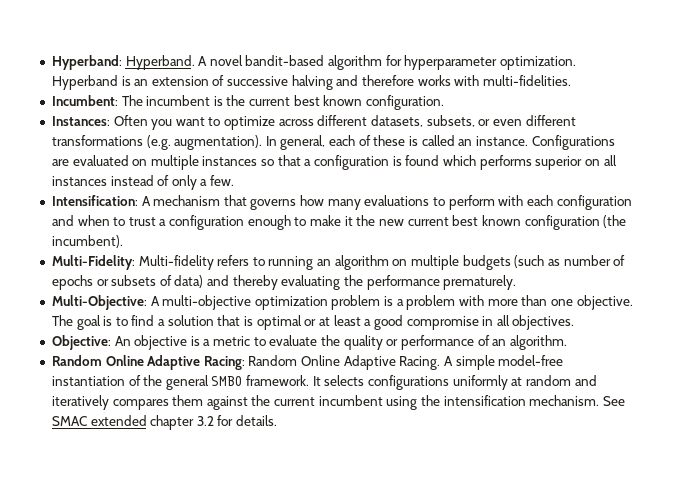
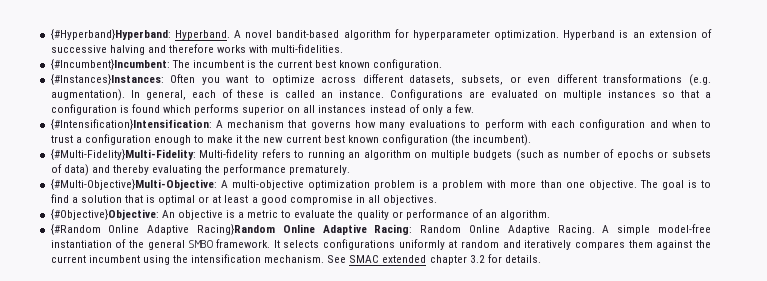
- Hyperband: Hyperband.
+ {#Hyperband}Hyperband: Hyperband.
- Incumbent: The incumbent is the current best known configuration.
+ {#Incumbent}Incumbent: The incumbent is the current best known configuration.
- Instances: Often you want to optimize across different datasets, subsets, or even different transformations (e.g. augmentation).
+ {#Instances}Instances: Often you want to optimize across different datasets, subsets, or even different transformations (e.g. augmentation).
- Intensification: A mechanism that governs how many evaluations to perform with each configuration and when to trust a configuration enough to make it the new current best known configuration (the incumbent).
+ {#Intensification}Intensification: A mechanism that governs how many evaluations to perform with each configuration and when to trust a configuration enough to make it the new current best known configuration (the incumbent).
- Multi-Fidelity: Multi-fidelity refers to running an algorithm on multiple budgets (such as number of epochs or subsets of data) and thereby evaluating the performance prematurely.
+ {#Multi-Fidelity}Multi-Fidelity: Multi-fidelity refers to running an algorithm on multiple budgets (such as number of epochs or subsets of data) and thereby evaluating the performance prematurely.
- Multi-Objective: A multi-objective optimization problem is a problem with more than one objective.
+ {#Multi-Objective}Multi-Objective: A multi-objective optimization problem is a problem with more than one objective.
- Objective: An objective is a metric to evaluate the quality or performance of an algorithm.
+ {#Objective}Objective: An objective is a metric to evaluate the quality or performance of an algorithm.
- Random Online Adaptive Racing: Random Online Adaptive Racing.
+ {#Random Online Adaptive Racing}Random Online Adaptive Racing: Random Online Adaptive Racing.

